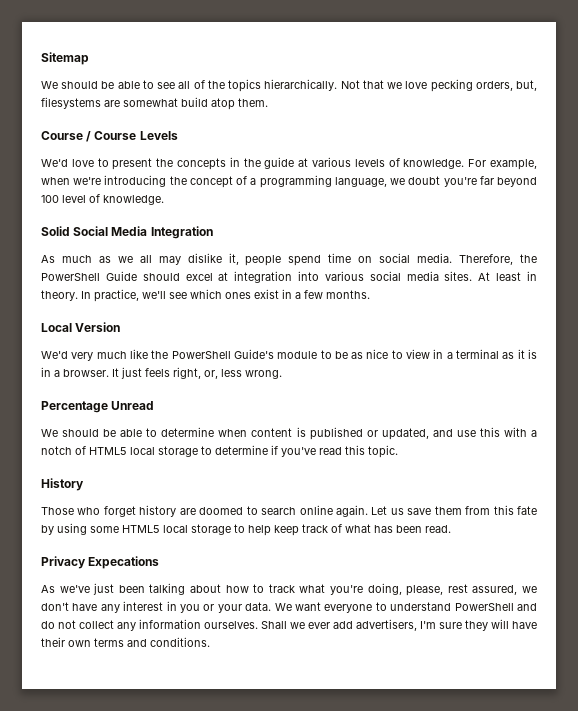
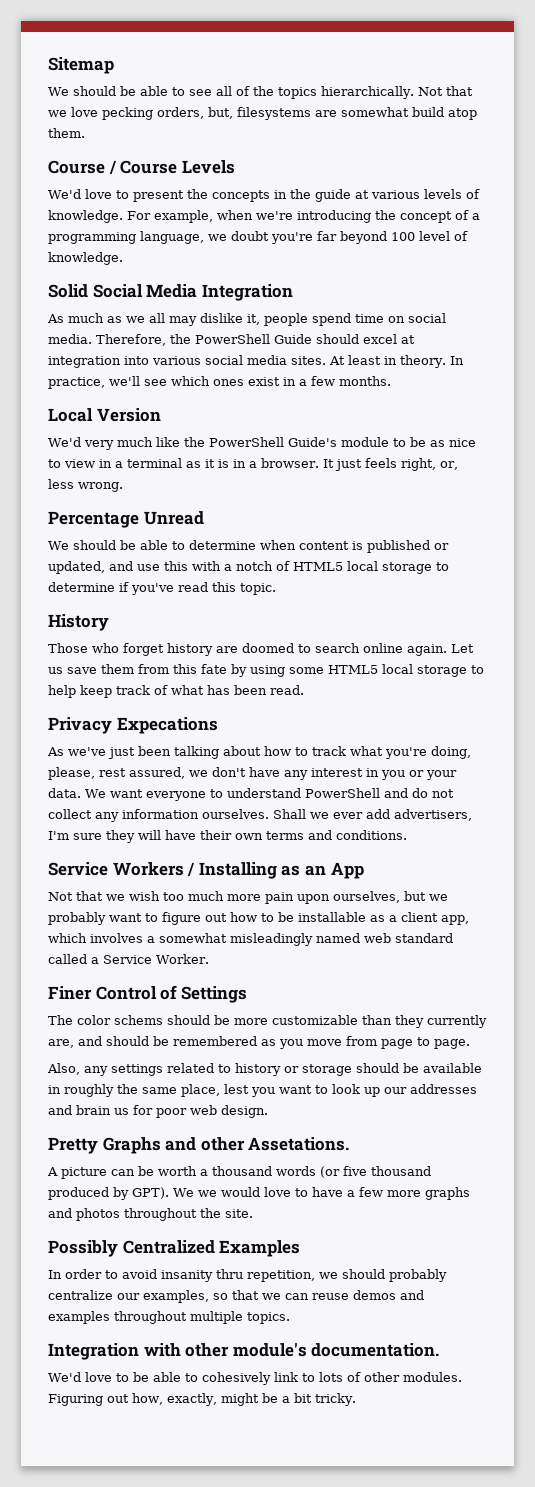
+ Service Workers / Installing as an App
+ Not that we wish too much more pain upon ourselves, but we probably want to figure out how to be installable as a client app, which involves a somewhat misleadingly named web standard called a Service Worker.
+ Finer Control of Settings
+ The color schems should be more customizable than they currently are, and should be remembered as you move from page to page.
+ Also, any settings related to history or storage should be available in roughly the same place, lest you want to look up our addresses and brain us for poor web design.
+ Pretty Graphs and other Assetations.
+ A picture can be worth a thousand words (or five thousand produced by GPT). We we would love to have a few more graphs and photos throughout the site.
+ Possibly Centralized Examples
+ In order to avoid insanity thru repetition, we should probably centralize our examples, so that we can reuse demos and examples throughout multiple topics.
+ Integration with other module's documentation.
+ We'd love to be able to cohesively link to lots of other modules. Figuring out how, exactly, might be a bit tricky.

